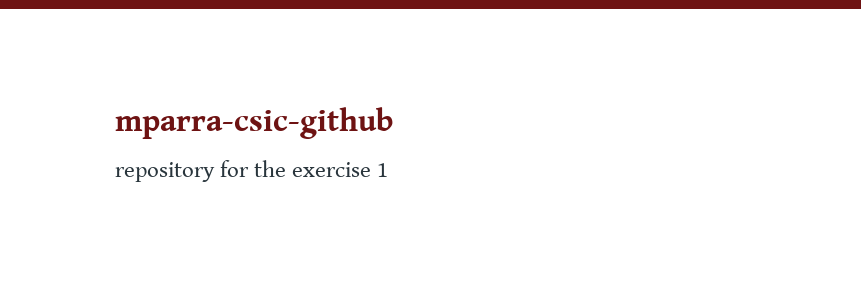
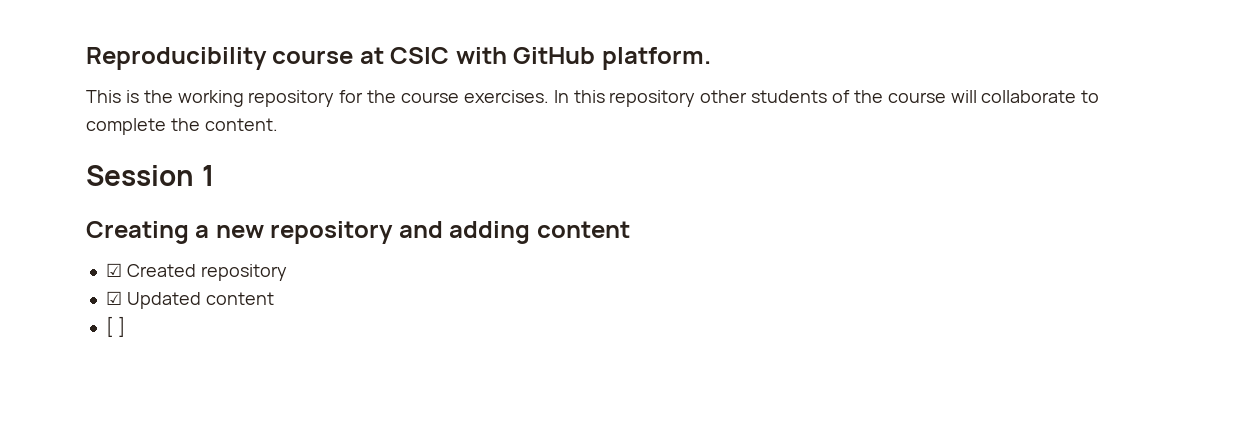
- mparra-csic-github
- repository for the exercise 1
+ Reproducibility course at CSIC with GitHub platform.
+ This is the working repository for the course exercises. In this repository other students of the course will collaborate to complete the content.
+ Session 1
+ Creating a new repository and adding content
+ ☑ Created repository
+ ☑ Updated content
+ [ ]

